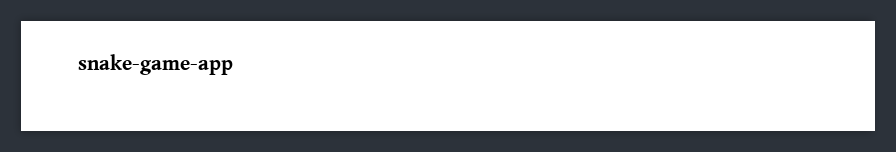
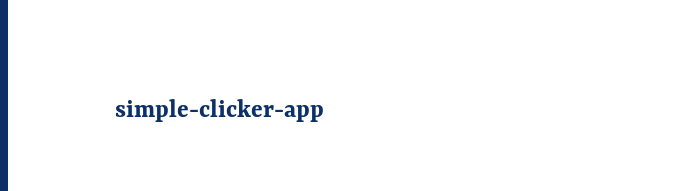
- snake-game-app
+ simple-clicker-app

